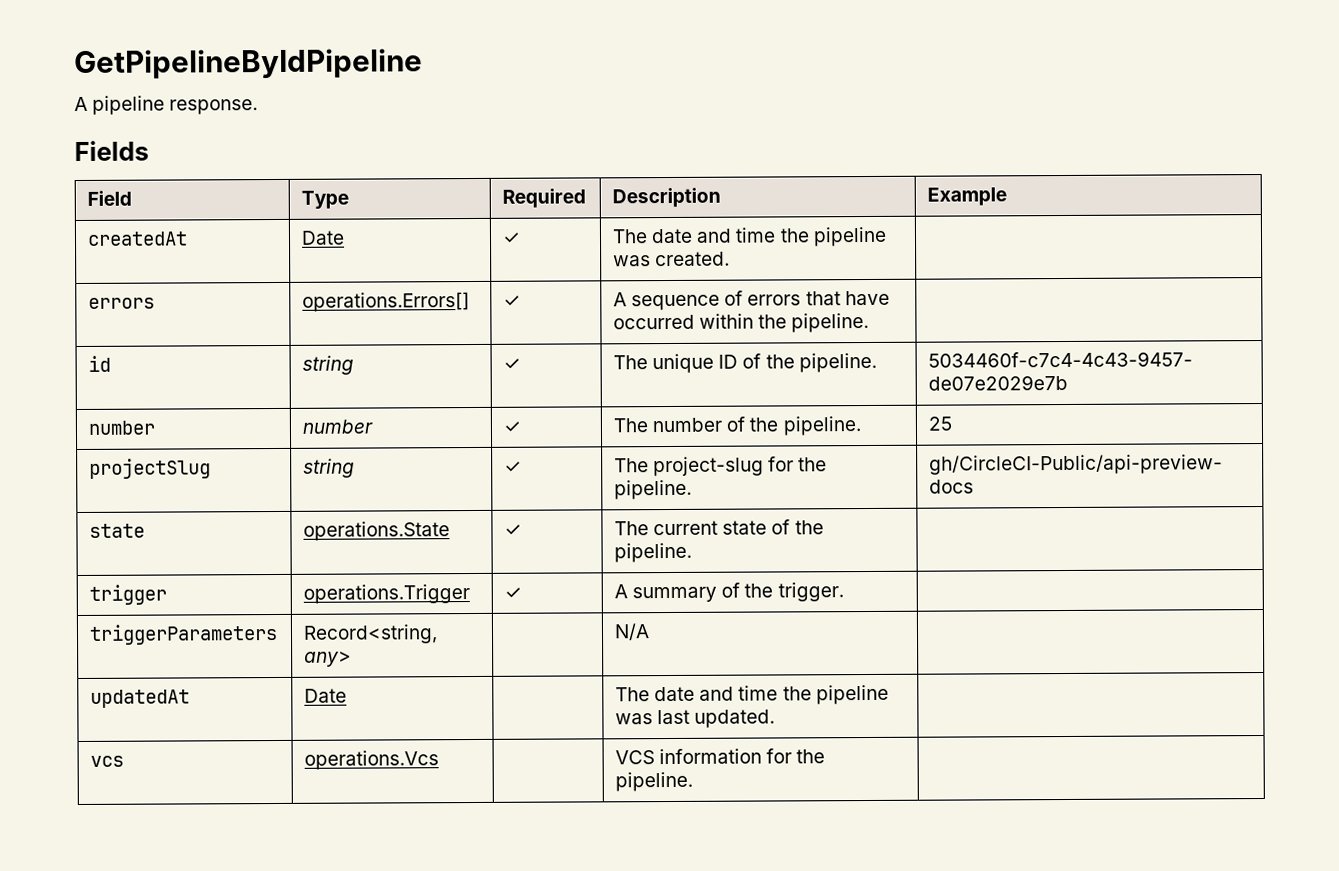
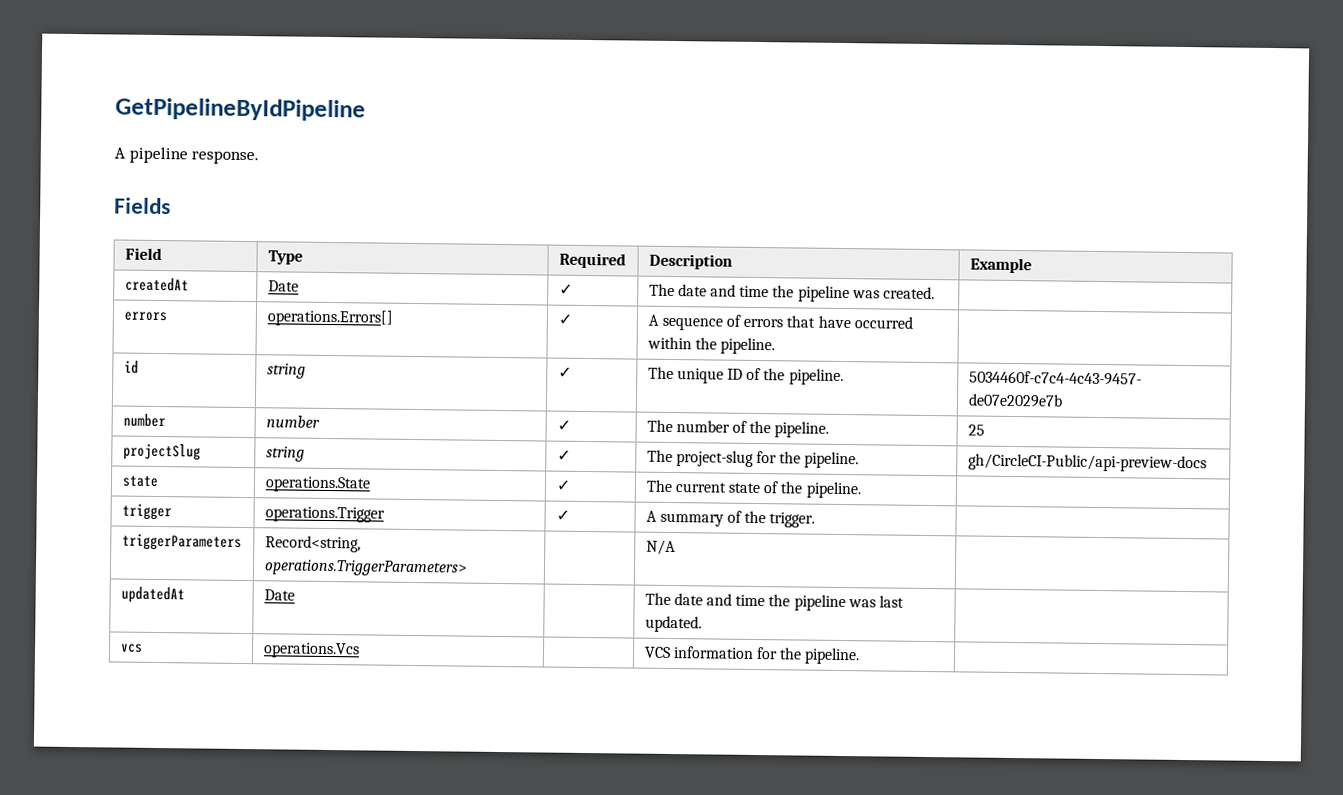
- triggerParameters | Record<string, any> | | N/A |
+ triggerParameters | Record<string, operations.TriggerParameters> | | N/A |

